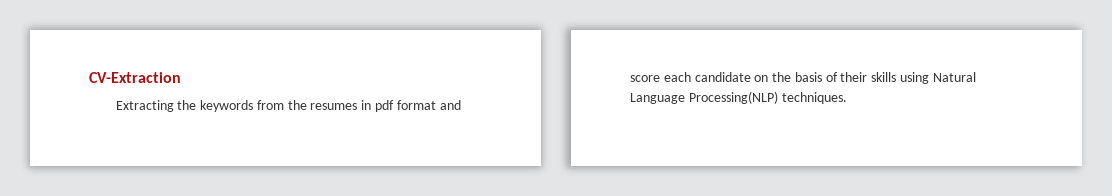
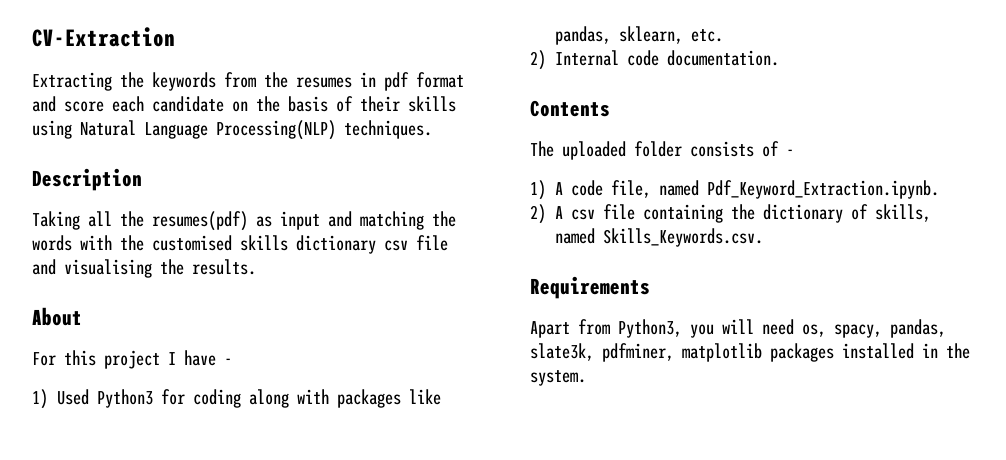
+ Description
+ Taking all the resumes(pdf) as input and matching the words with the customised skills dictionary csv file and visualising the results.
+ About
+ For this project I have -
+ 1) Used Python3 for coding along with packages like pandas, sklearn, etc.
+ 2) Internal code documentation.
+ Contents
+ The uploaded folder consists of -
+ 1) A code file, named Pdf_Keyword_Extraction.ipynb.
+ 2) A csv file containing the dictionary of skills, named Skills_Keywords.csv.
+ Requirements
+ Apart from Python3, you will need os, spacy, pandas, slate3k, pdfminer, matplotlib packages installed in the system.

